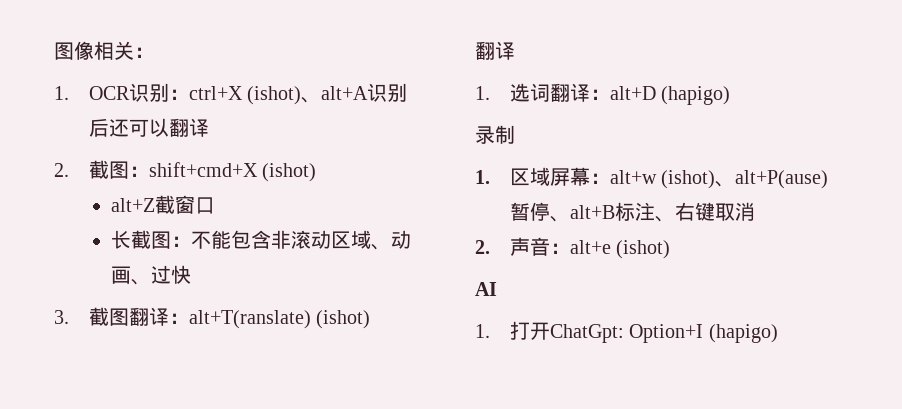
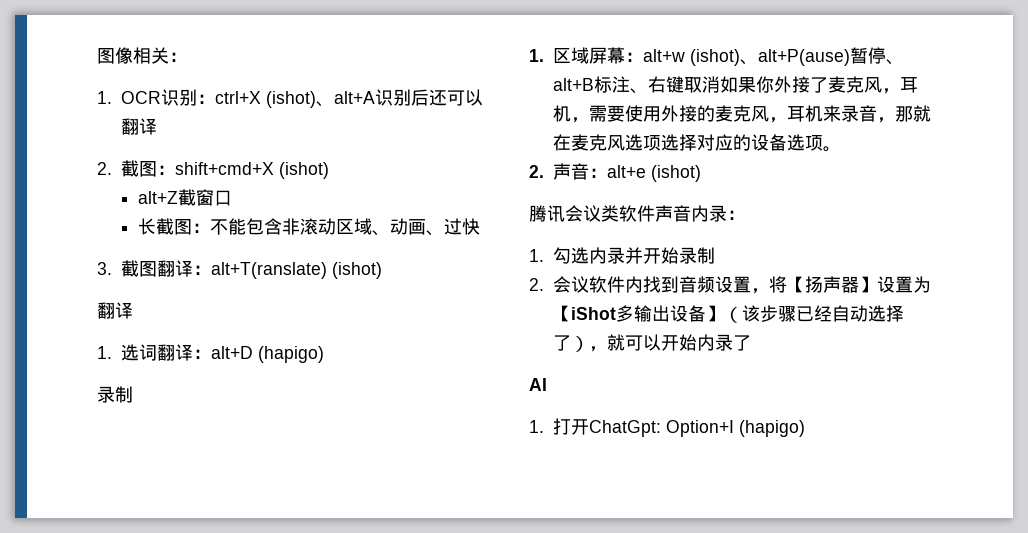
- 1.区域屏幕：alt+w (ishot)、alt+P(ause)暂停、alt+B标注、右键取消
+ 1.区域屏幕：alt+w (ishot)、alt+P(ause)暂停、alt+B标注、右键取消如果你外接了麦克风，耳机，需要使用外接的麦克风，耳机来录音，那就在麦克风选项选择对应的设备选项。
+ 腾讯会议类软件声音内录：
+ 1.勾选内录并开始录制
+ 2.会议软件内找到音频设置，将【扬声器】设置为【iShot多输出设备】（该步骤已经自动选择了），就可以开始内录了

